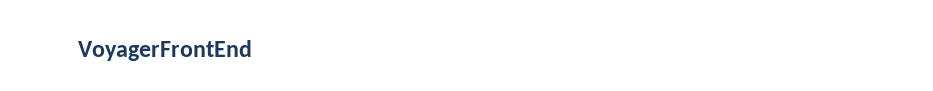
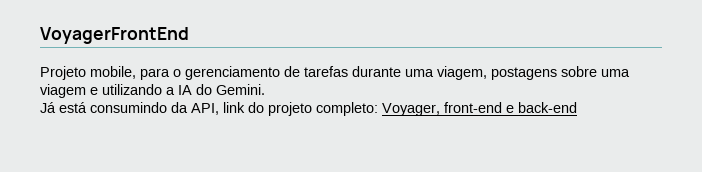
+ Projeto mobile, para o gerenciamento de tarefas durante uma viagem, postagens sobre uma viagem e utilizando a IA do Gemini.
+ Já está consumindo da API, link do projeto completo: Voyager, front-end e back-end

